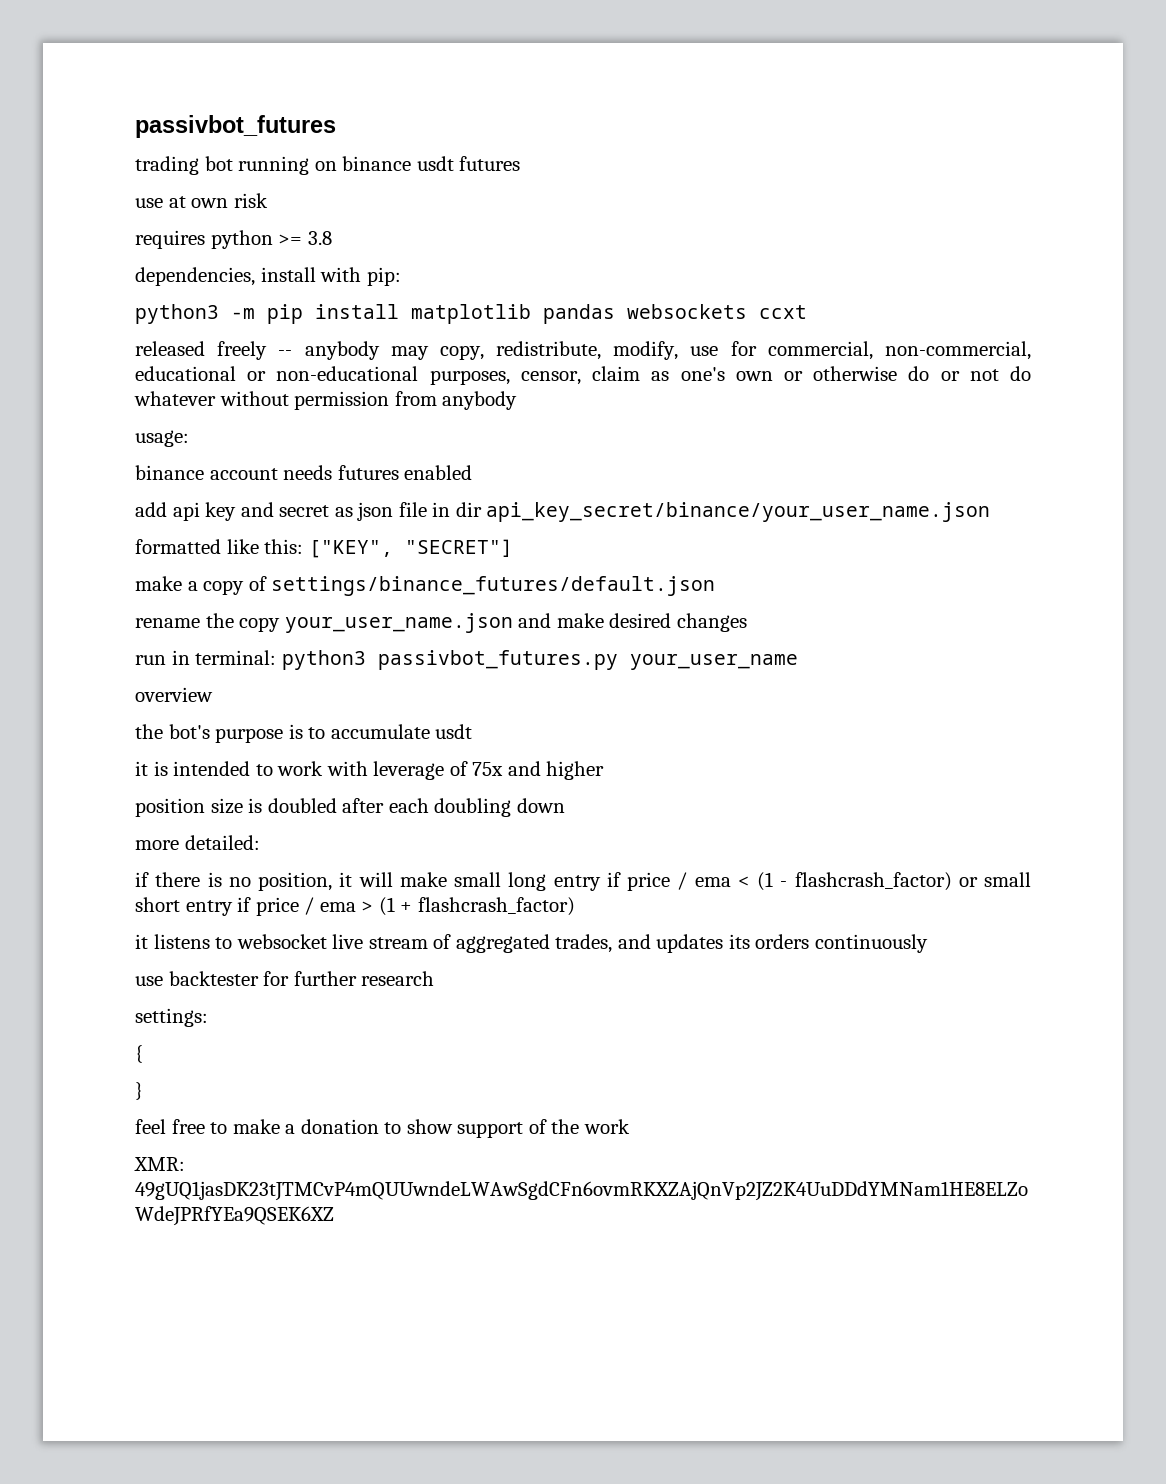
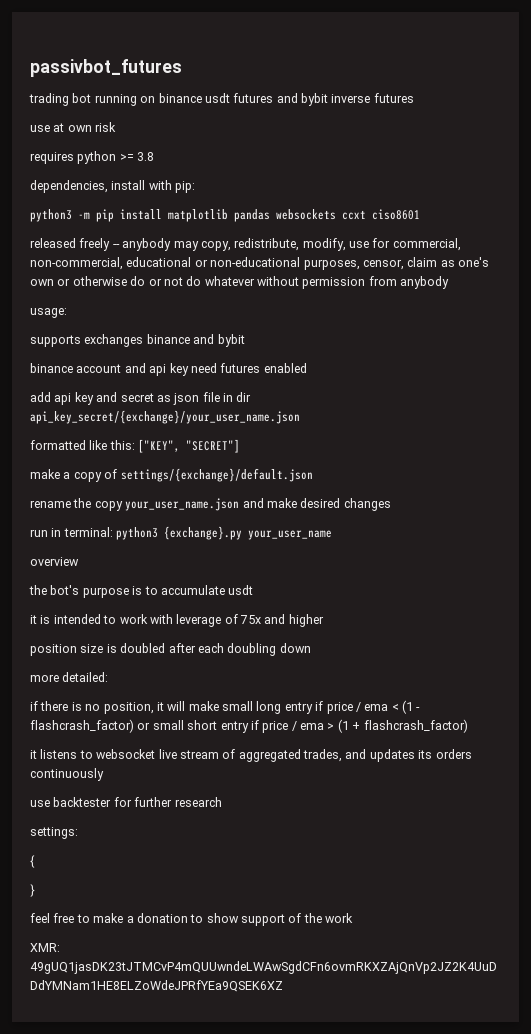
- trading bot running on binance usdt futures
+ trading bot running on binance usdt futures and bybit inverse futures
- python3 -m pip install matplotlib pandas websockets ccxt
+ python3 -m pip install matplotlib pandas websockets ccxt ciso8601
- binance account needs futures enabled
+ supports exchanges binance and bybit
+ binance account and api key need futures enabled
- add api key and secret as json file in dir api_key_secret/binance/your_user_name.json
+ add api key and secret as json file in dir api_key_secret/{exchange}/your_user_name.json
- make a copy of settings/binance_futures/default.json
+ make a copy of settings/{exchange}/default.json
- run in terminal: python3 passivbot_futures.py your_user_name
+ run in terminal: python3 {exchange}.py your_user_name

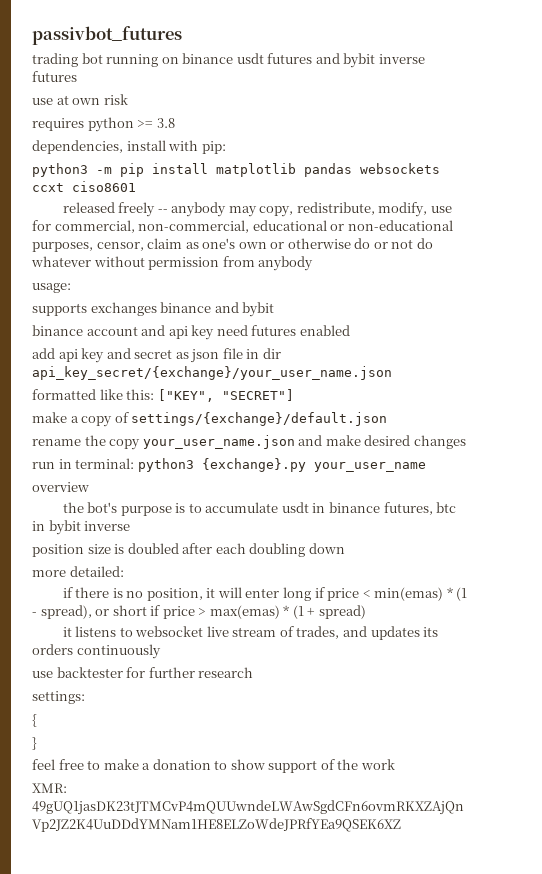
- the bot's purpose is to accumulate usdt
- it is intended to work with leverage of 75x and higher
+ the bot's purpose is to accumulate usdt in binance futures, btc in bybit inverse
- if there is no position, it will make small long entry if price / ema < (1 - flashcrash_factor) or small short entry if price / ema > (1 + flashcrash_factor)
+ if there is no position, it will enter long if price < min(emas) * (1 - spread), or short if price > max(emas) * (1 + spread)
- it listens to websocket live stream of aggregated trades, and updates its orders continuously
+ it listens to websocket live stream of trades, and updates its orders continuously

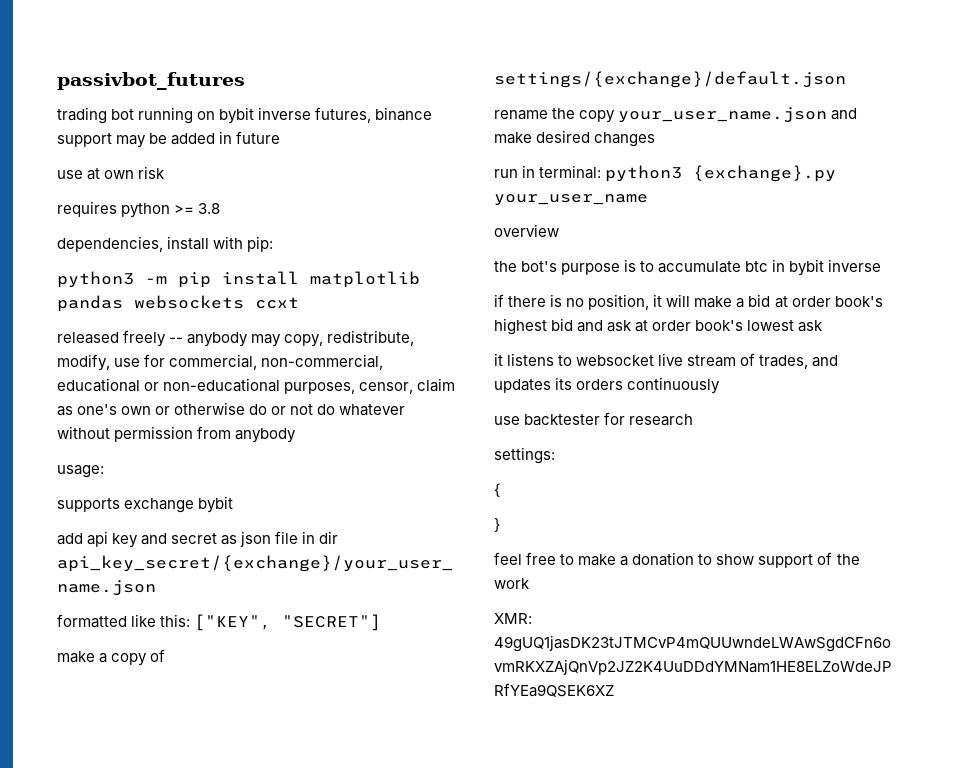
- trading bot running on binance usdt futures and bybit inverse futures
+ trading bot running on bybit inverse futures, binance support may be added in future
- python3 -m pip install matplotlib pandas websockets ccxt ciso8601
+ python3 -m pip install matplotlib pandas websockets ccxt
- supports exchanges binance and bybit
- binance account and api key need futures enabled
+ supports exchange bybit
- the bot's purpose is to accumulate usdt in binance futures, btc in bybit inverse
+ the bot's purpose is to accumulate btc in bybit inverse
- position size is doubled after each doubling down
- more detailed:
- if there is no position, it will enter long if price < min(emas) * (1 - spread), or short if price > max(emas) * (1 + spread)
+ if there is no position, it will make a bid at order book's highest bid and ask at order book's lowest ask
- use backtester for further research
+ use backtester for research

